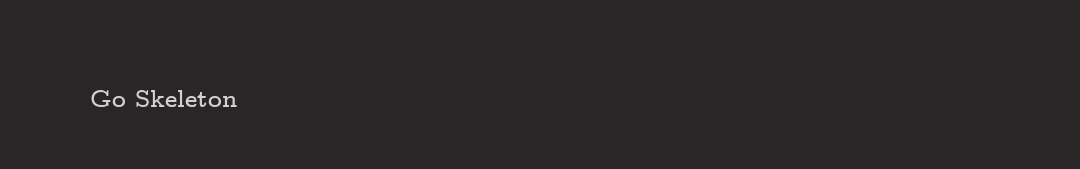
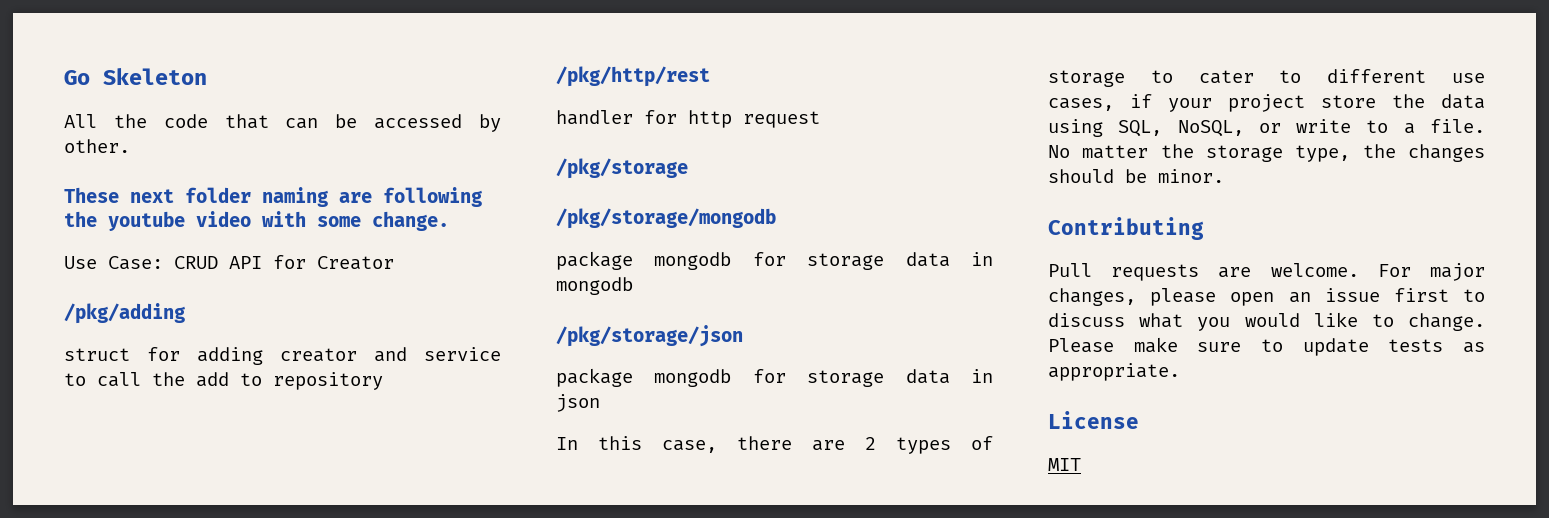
+ All the code that can be accessed by other.
+ These next folder naming are following the youtube video with some change.
+ Use Case: CRUD API for Creator
+ /pkg/adding
+ struct for adding creator and service to call the add to repository
+ /pkg/http/rest
+ handler for http request
+ /pkg/storage
+ /pkg/storage/mongodb
+ package mongodb for storage data in mongodb
+ /pkg/storage/json
+ package mongodb for storage data in json
+ In this case, there are 2 types of storage to cater to different use cases, if your project store the data using SQL, NoSQL, or write to a file. No matter the storage type, the changes should be minor.
+ Contributing
+ Pull requests are welcome. For major changes, please open an issue first to discuss what you would like to change. Please make sure to update tests as appropriate.
+ License
+ MIT

